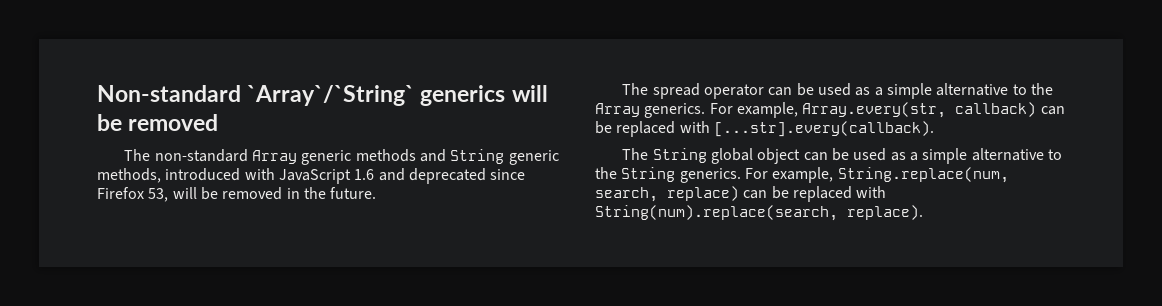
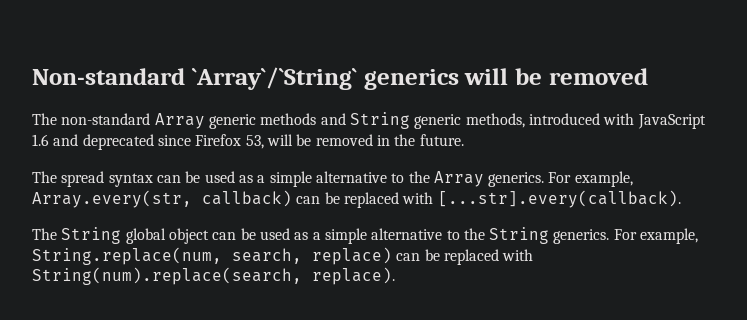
- The spread operator can be used as a simple alternative to the Array generics.
+ The spread syntax can be used as a simple alternative to the Array generics.

